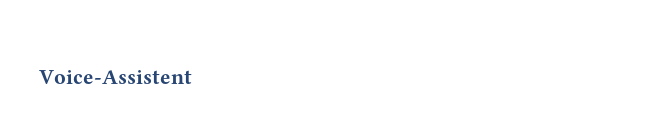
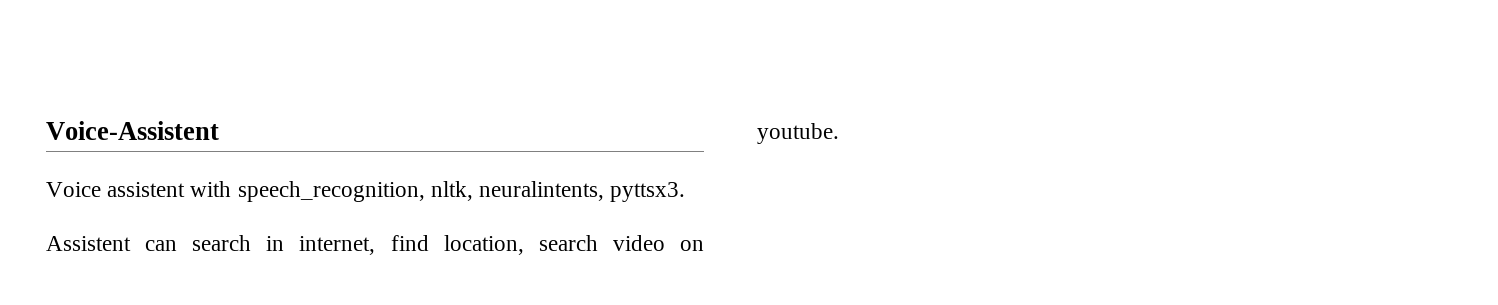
+ Voice assistent with speech_recognition, nltk, neuralintents, pyttsx3.
+ Assistent can search in internet, find location, search video on youtube.

